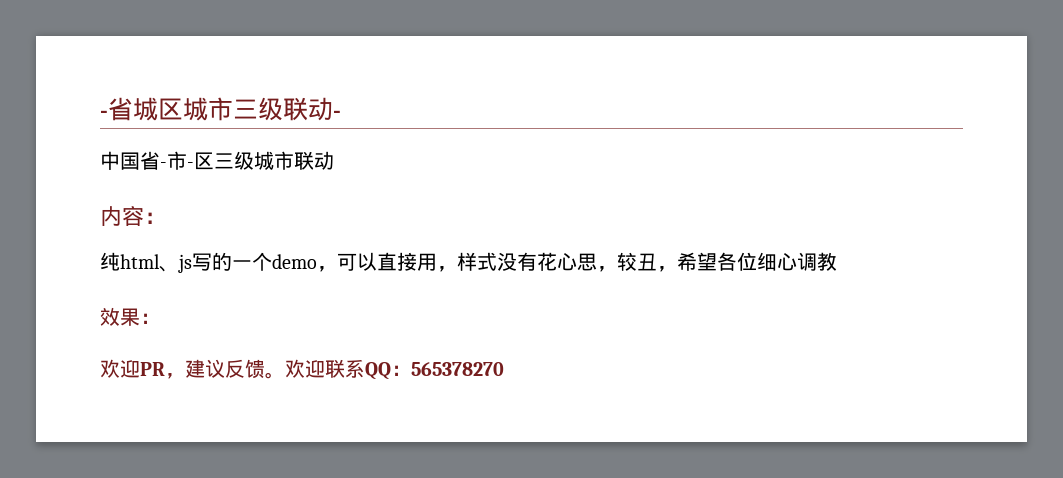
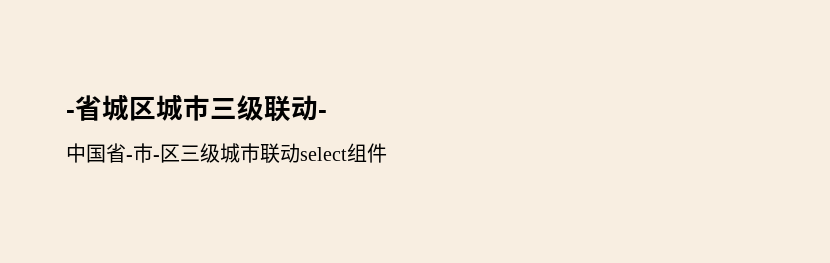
- 中国省-市-区三级城市联动
- 内容：
- 纯html、js写的一个demo，可以直接用，样式没有花心思，较丑，希望各位细心调教
- 效果：
- 欢迎PR，建议反馈。欢迎联系QQ：565378270
+ 中国省-市-区三级城市联动select组件

